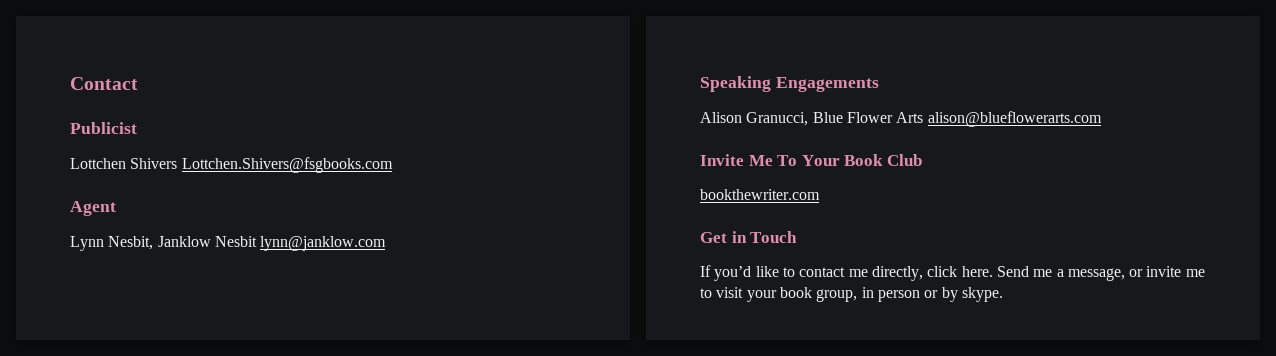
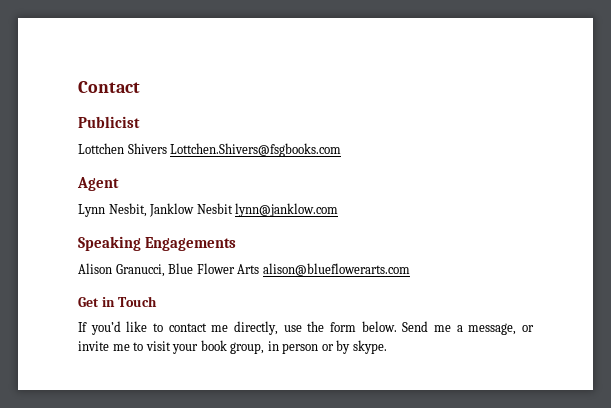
- Invite Me To Your Book Club
- bookthewriter.com
- If you’d like to contact me directly, click here.
+ If you’d like to contact me directly, use the form below.

